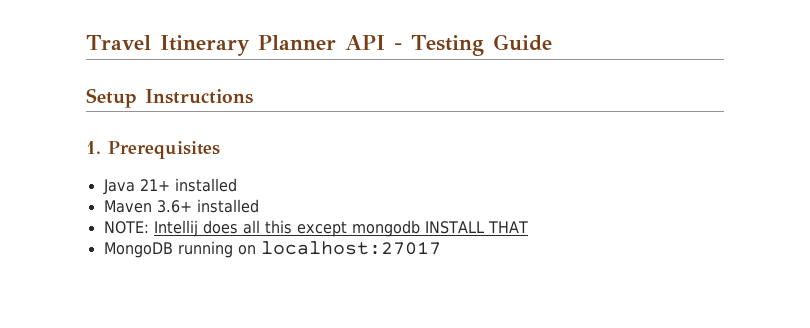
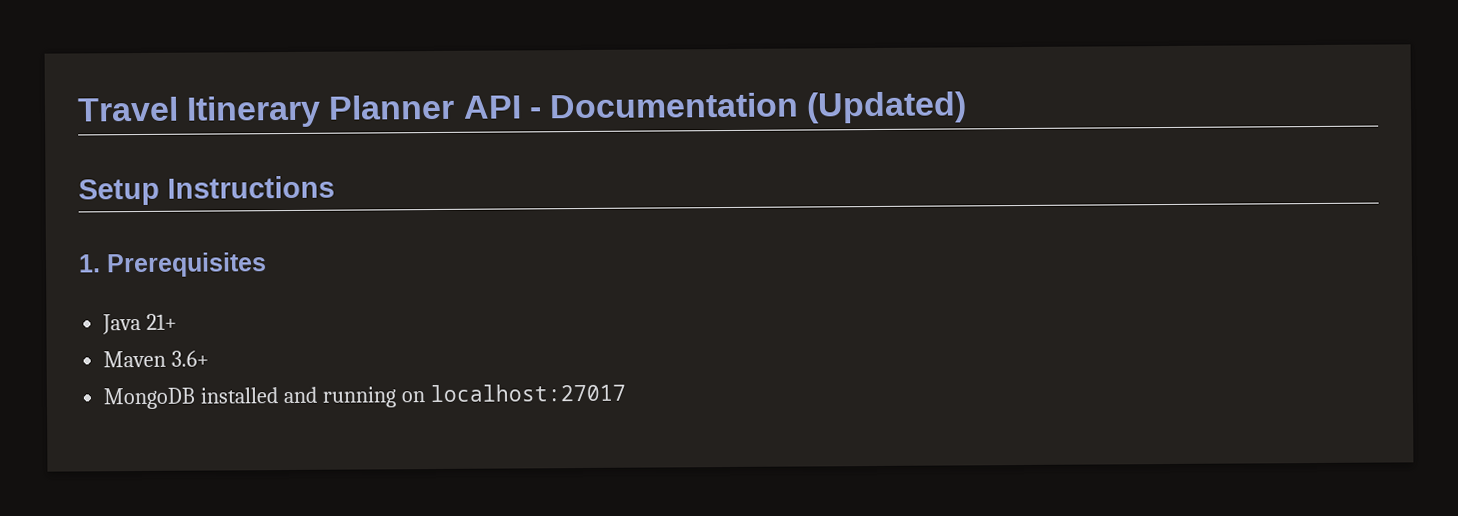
- Travel Itinerary Planner API - Testing Guide
+ Travel Itinerary Planner API - Documentation (Updated)
- Java 21+ installed
+ Java 21+
- Maven 3.6+ installed
- NOTE: Intellij does all this except mongodb INSTALL THAT
+ Maven 3.6+
- MongoDB running on localhost:27017
+ MongoDB installed and running on localhost:27017

